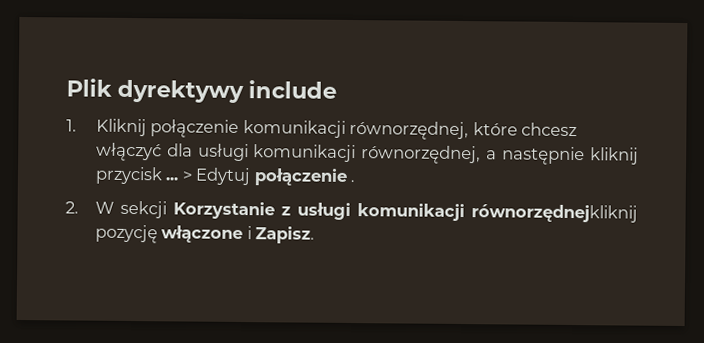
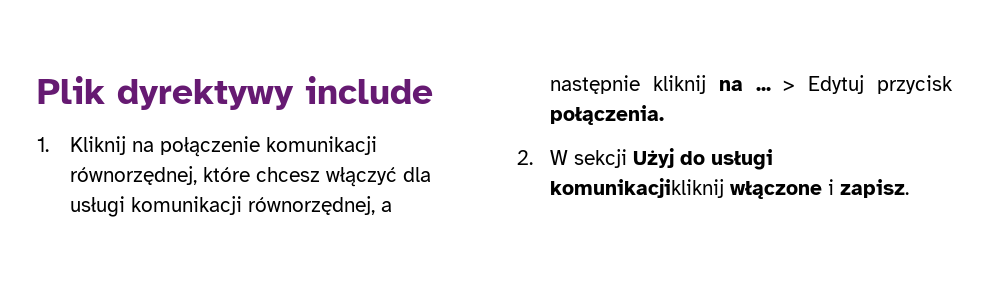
- 1. Kliknij połączenie komunikacji równorzędnej, które chcesz włączyć dla usługi komunikacji równorzędnej, a następnie kliknij przycisk ...
+ 1. Kliknij na połączenie komunikacji równorzędnej, które chcesz włączyć dla usługi komunikacji równorzędnej, a następnie kliknij na ...
- > Edytuj połączenie .
+ > Edytuj przycisk połączenia.
- 2. W sekcji Korzystanie z usługi komunikacji równorzędnejkliknij pozycję włączone i Zapisz.
+ 2. W sekcji Użyj do usługi komunikacjikliknij włączone i zapisz.

